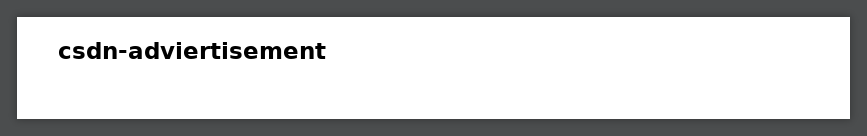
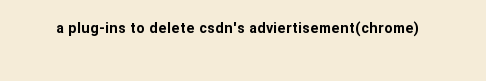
- csdn-adviertisement
+ a plug-ins to delete csdn's adviertisement(chrome)

